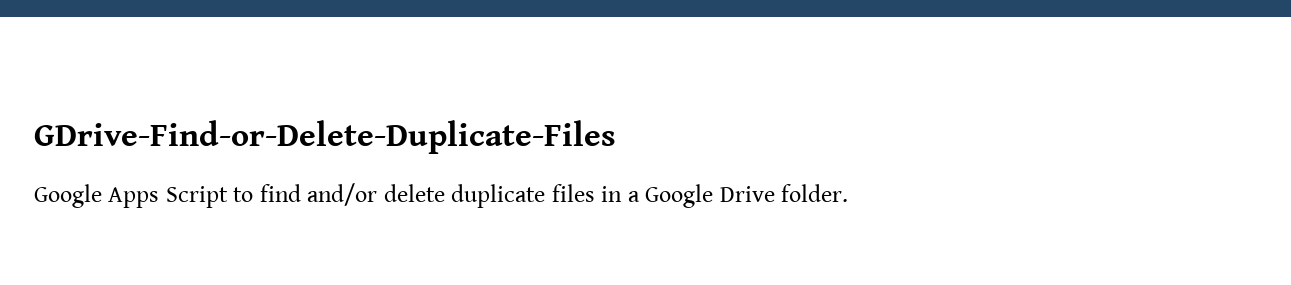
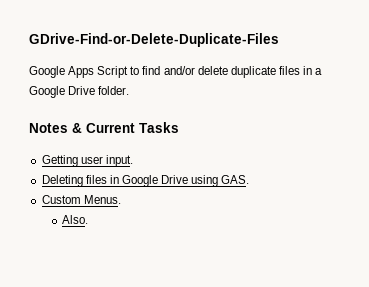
+ Notes & Current Tasks
+ Getting user input.
+ Deleting files in Google Drive using GAS.
+ Custom Menus.
+ Also.

